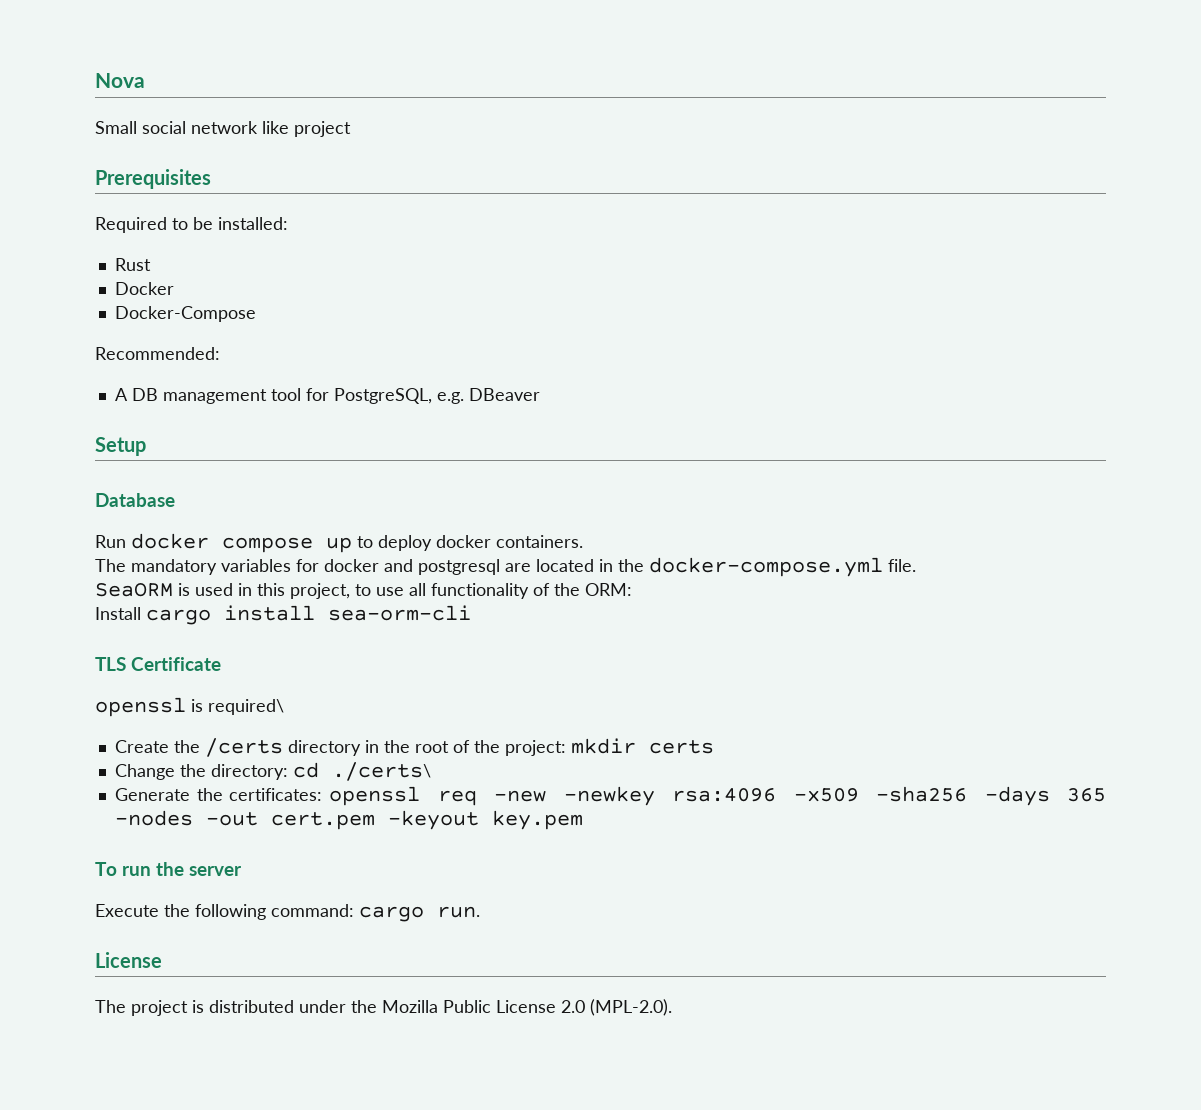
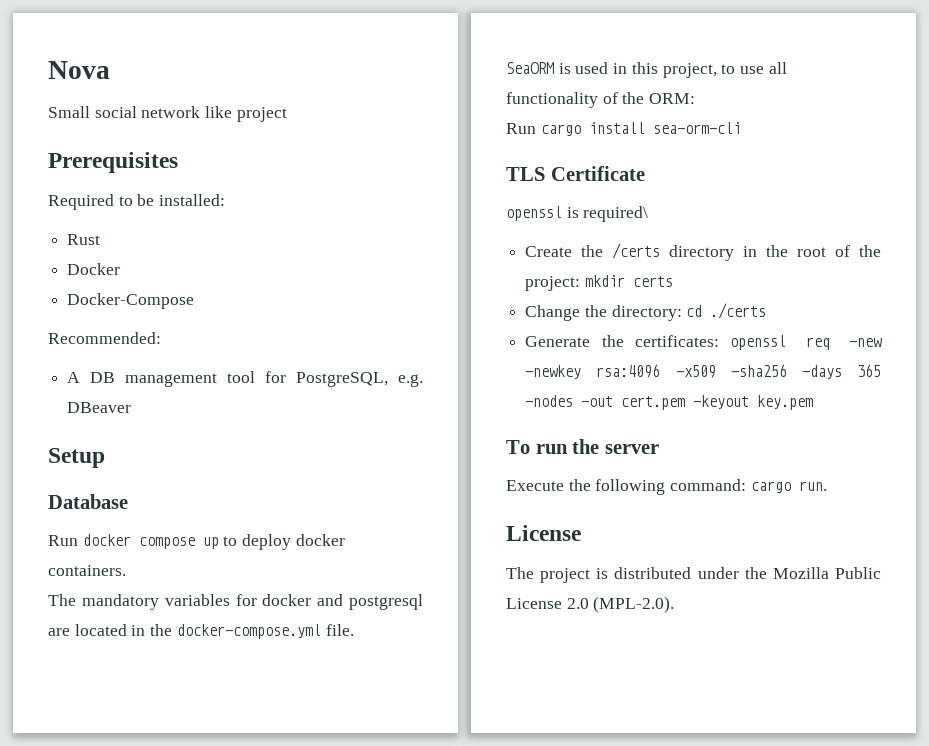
- Install cargo install sea-orm-cli
+ Run cargo install sea-orm-cli
- Change the directory: cd ./certs\
+ Change the directory: cd ./certs

